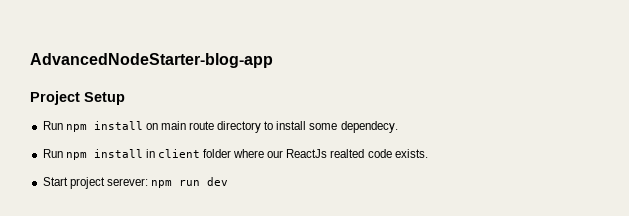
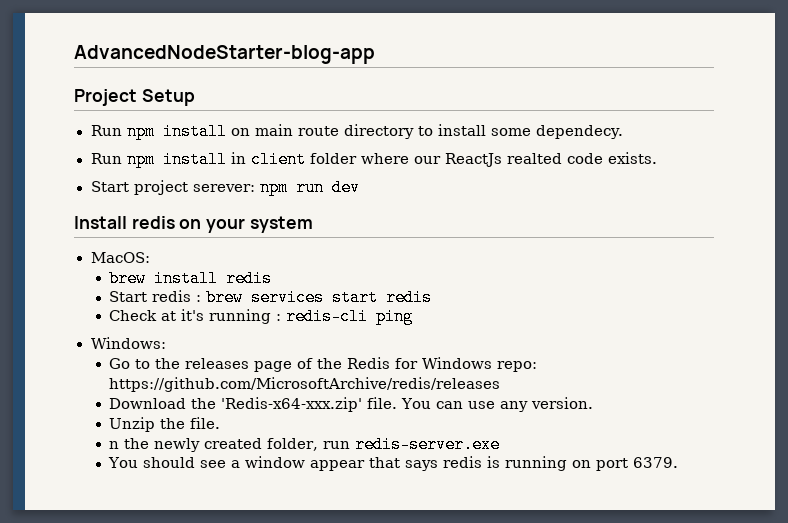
+ Install redis on your system
+ MacOS:
+ brew install redis
+ Start redis : brew services start redis
+ Check at it's running : redis-cli ping
+ Windows:
+ Go to the releases page of the Redis for Windows repo: https://github.com/MicrosoftArchive/redis/releases
+ Download the 'Redis-x64-xxx.zip' file. You can use any version.
+ Unzip the file.
+ n the newly created folder, run redis-server.exe
+ You should see a window appear that says redis is running on port 6379.

